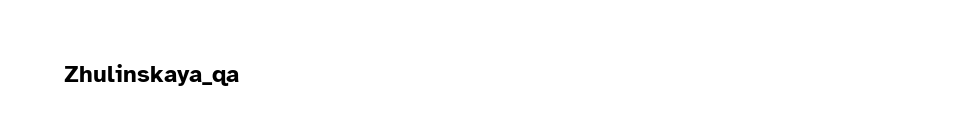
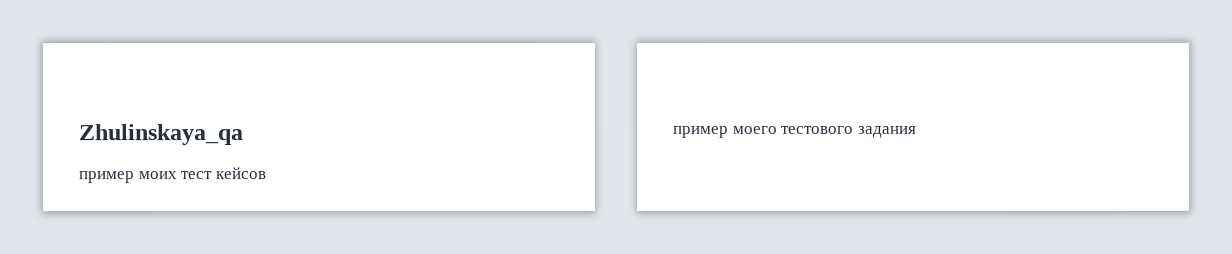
+ пример моих тест кейсов
+ пример моего тестового задания

